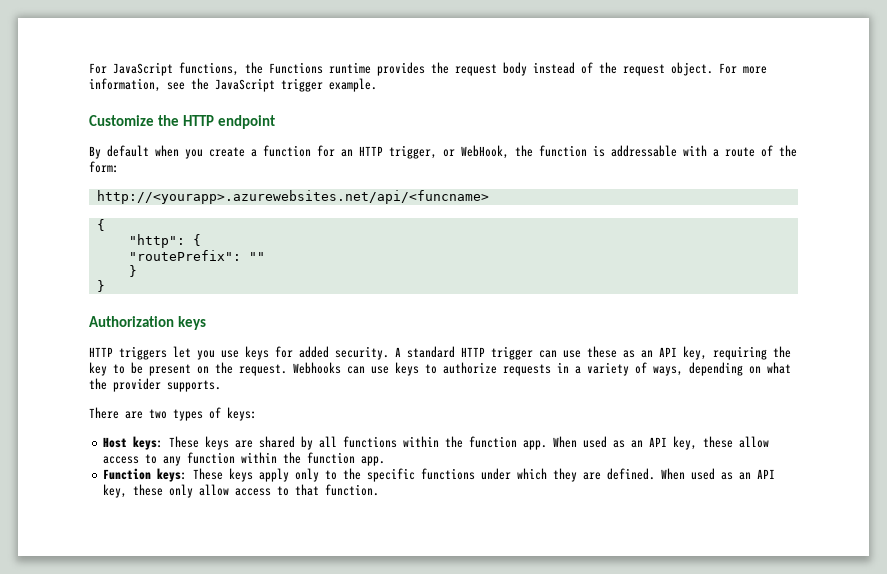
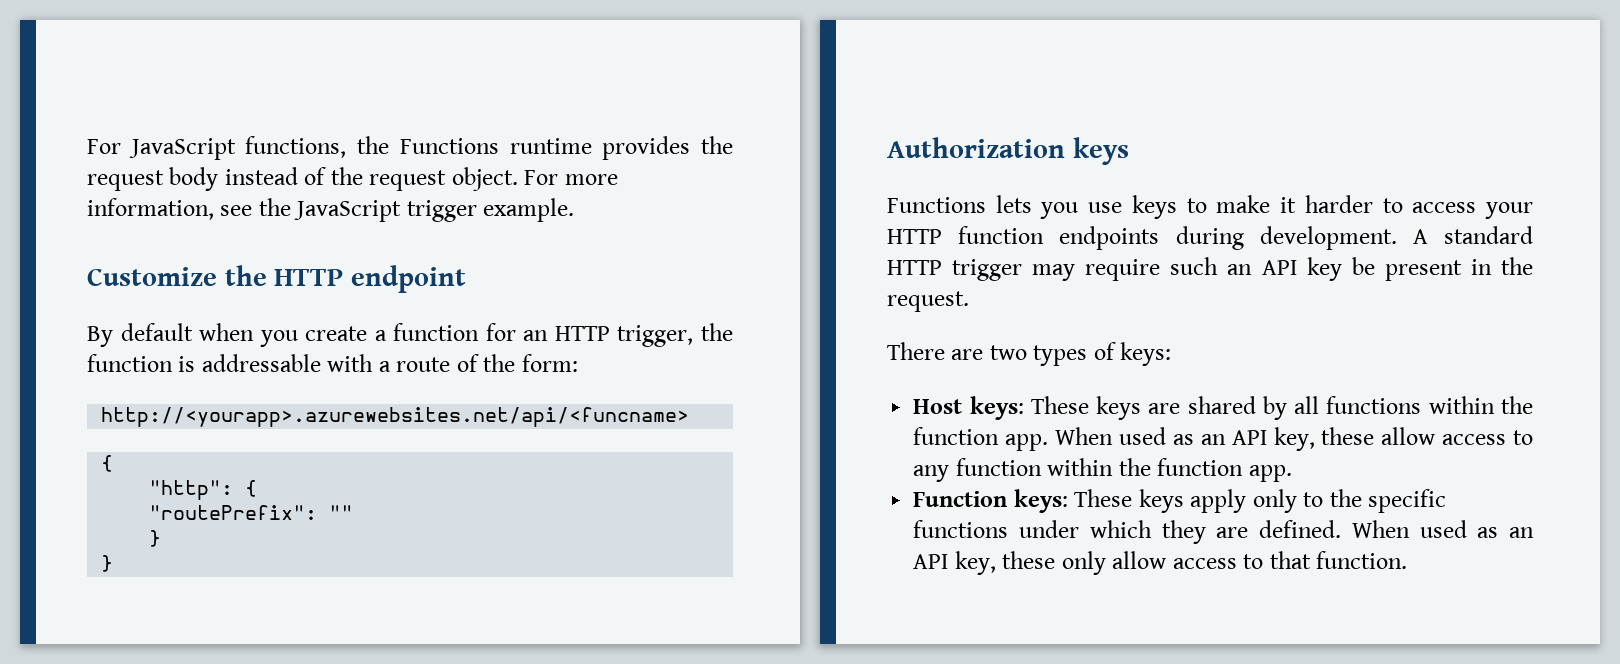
- By default when you create a function for an HTTP trigger, or WebHook, the function is addressable with a route of the form:
+ By default when you create a function for an HTTP trigger, the function is addressable with a route of the form:
- HTTP triggers let you use keys for added security. A standard HTTP trigger can use these as an API key, requiring the key to be present on the request. Webhooks can use keys to authorize requests in a variety of ways, depending on what the provider supports.
+ Functions lets you use keys to make it harder to access your HTTP function endpoints during development. A standard HTTP trigger may require such an API key be present in the request.

